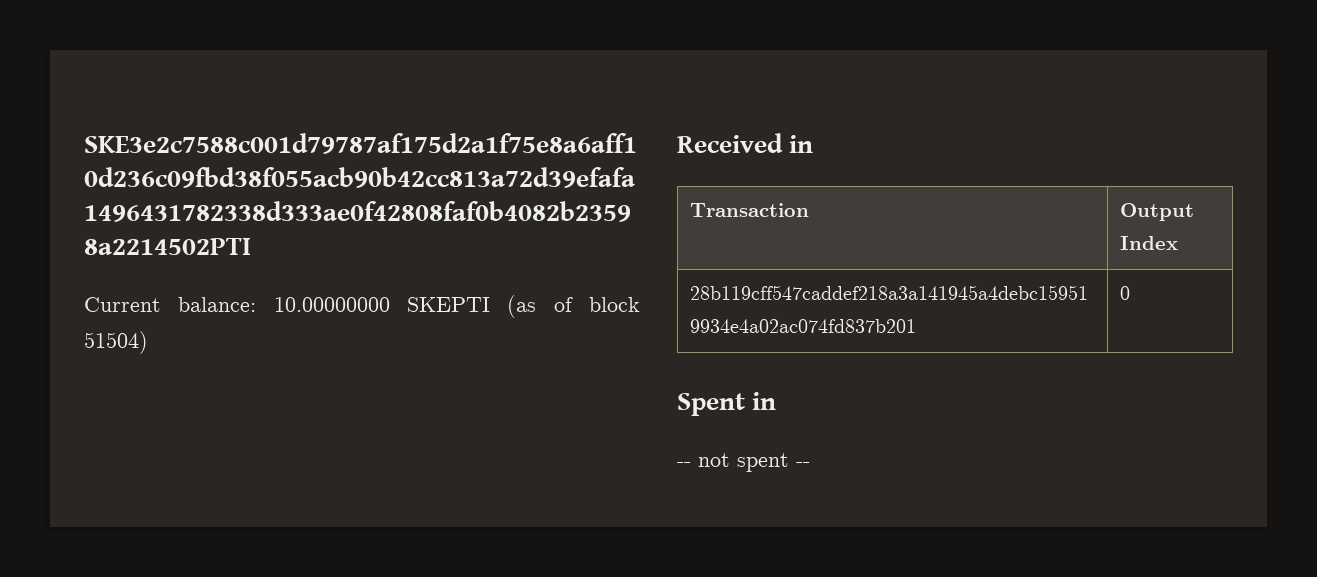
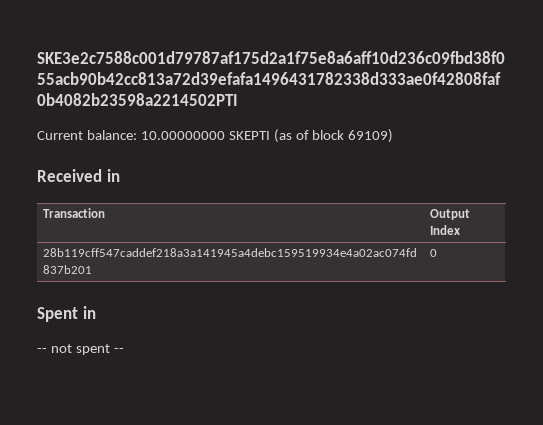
- Current balance: 10.00000000 SKEPTI (as of block 51504)
+ Current balance: 10.00000000 SKEPTI (as of block 69109)

